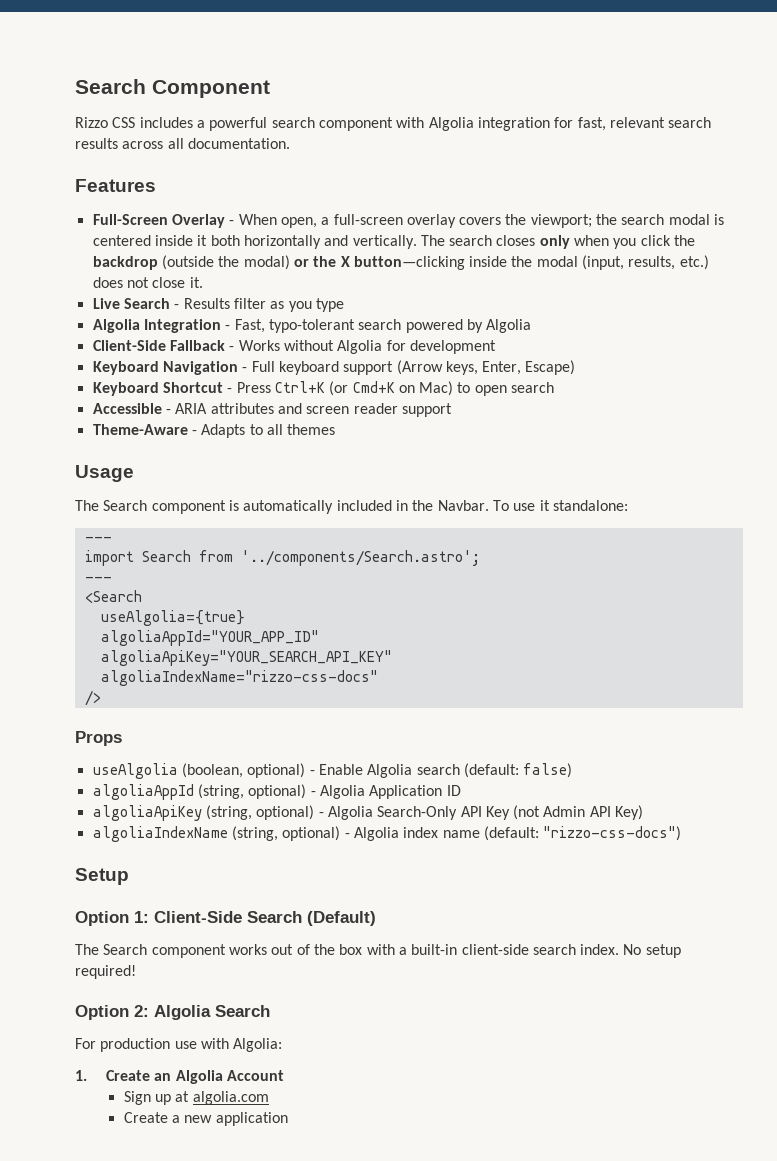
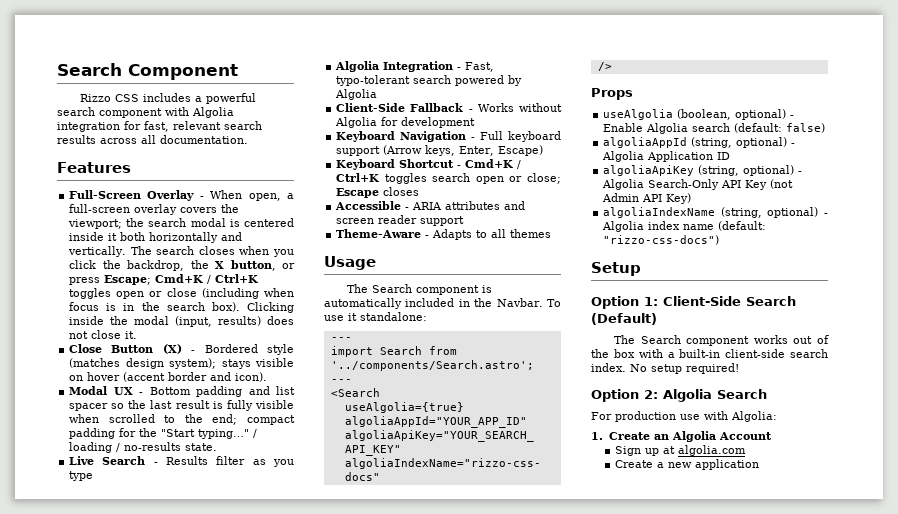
- The search closes only when you click the backdrop (outside the modal) or the X button—clicking inside the modal (input, results, etc.) does not close it.
+ The search closes when you click the backdrop, the X button, or press Escape; Cmd+K / Ctrl+K toggles open or close (including when focus is in the search box). Clicking inside the modal (input, results) does not close it.
+ Close Button (X) - Bordered style (matches design system); stays visible on hover (accent border and icon).
+ Modal UX - Bottom padding and list spacer so the last result is fully visible when scrolled to the end; compact padding for the "Start typing…" / loading / no-results state.
- Keyboard Shortcut - Press Ctrl+K (or Cmd+K on Mac) to open search
+ Keyboard Shortcut - Cmd+K / Ctrl+K toggles search open or close; Escape closes

